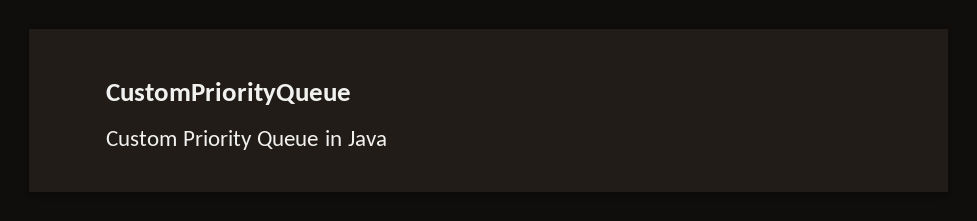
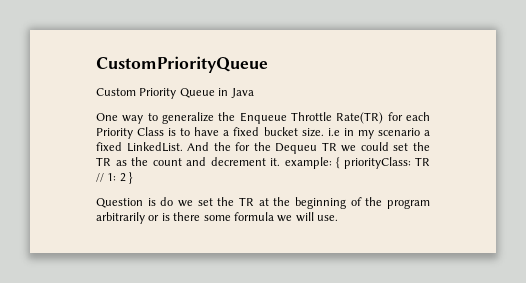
+ One way to generalize the Enqueue Throttle Rate(TR) for each Priority Class is to have a fixed bucket size. i.e in my scenario a fixed LinkedList. And the for the Dequeu TR we could set the TR as the count and decrement it. example: { priorityClass: TR // 1: 2 }
+ Question is do we set the TR at the beginning of the program arbitrarily or is there some formula we will use.

